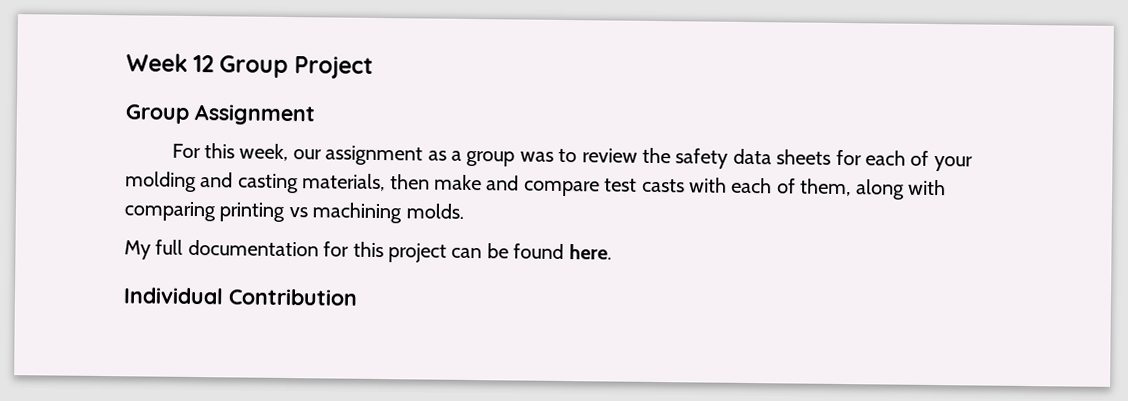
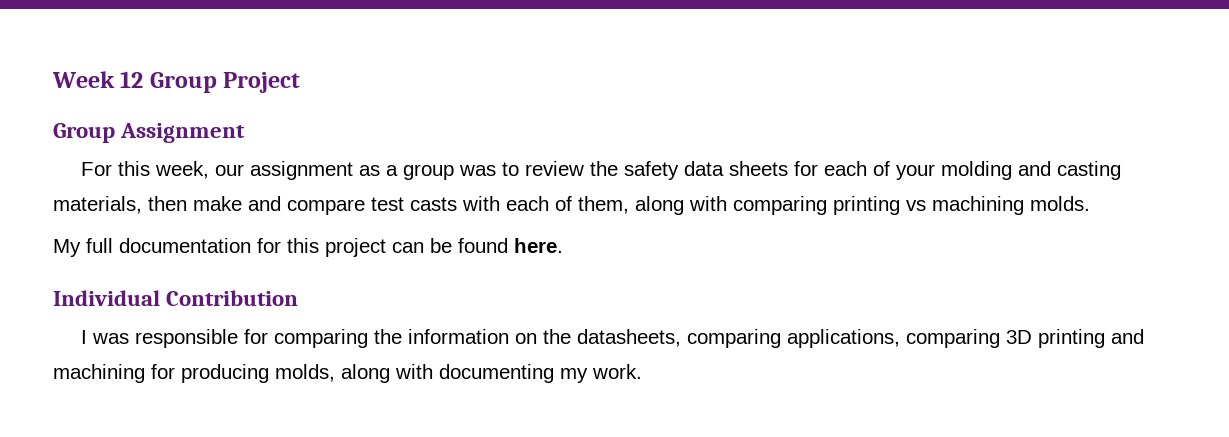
+ I was responsible for comparing the information on the datasheets, comparing applications, comparing 3D printing and machining for producing molds, along with documenting my work.

